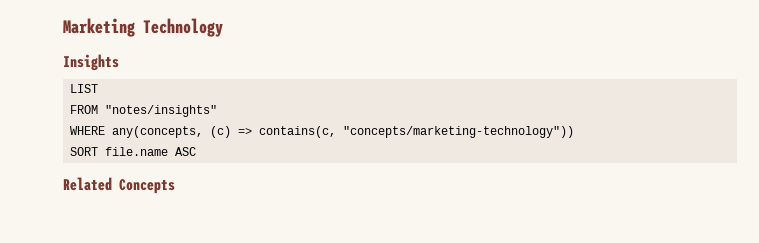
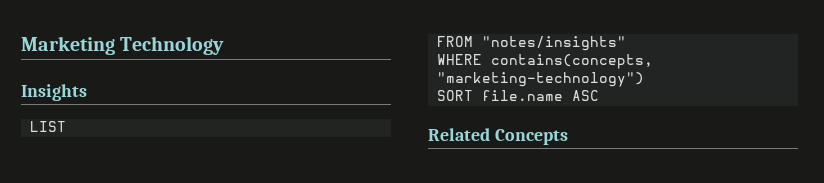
- WHERE any(concepts, (c) => contains(c, "concepts/marketing-technology"))
+ WHERE contains(concepts, "marketing-technology")

